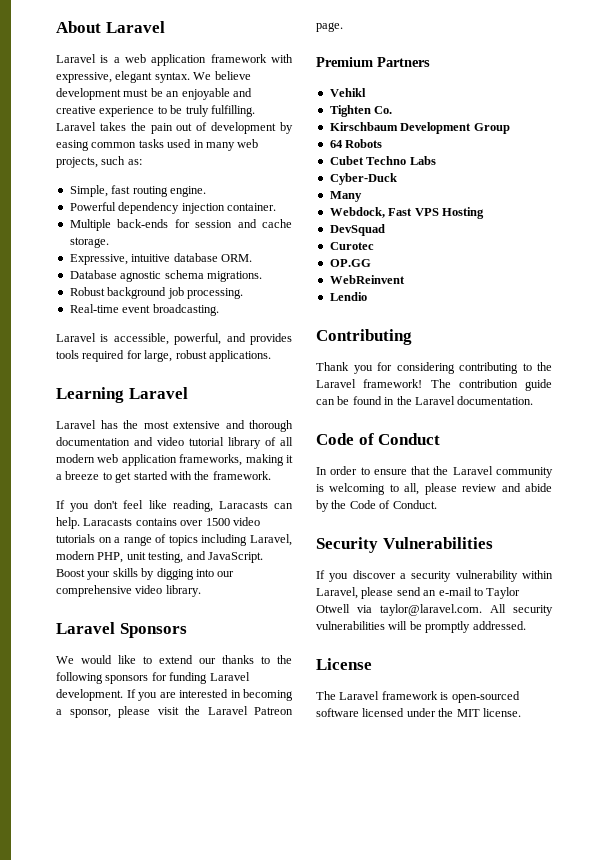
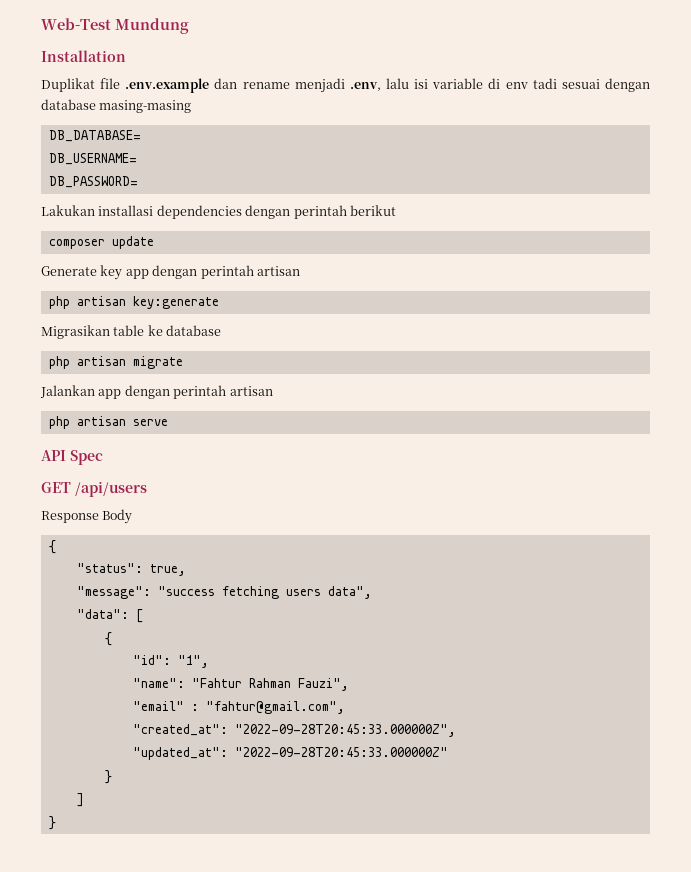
- About Laravel
- Laravel is a web application framework with expressive, elegant syntax. We believe development must be an enjoyable and creative experience to be truly fulfilling. Laravel takes the pain out of development by easing common tasks used in many web projects, such as:
- Simple, fast routing engine.
- Powerful dependency injection container.
- Multiple back-ends for session and cache storage.
- Expressive, intuitive database ORM.
- Database agnostic schema migrations.
- Robust background job processing.
- Real-time event broadcasting.
- Laravel is accessible, powerful, and provides tools required for large, robust applications.
- Learning Laravel
- Laravel has the most extensive and thorough documentation and video tutorial library of all modern web application frameworks, making it a breeze to get started with the framework.
- If you don't feel like reading, Laracasts can help. Laracasts contains over 1500 video tutorials on a range of topics including Laravel, modern PHP, unit testing, and JavaScript. Boost your skills by digging into our comprehensive video library.
- Laravel Sponsors
- We would like to extend our thanks to the following sponsors for funding Laravel development. If you are interested in becoming a sponsor, please visit the Laravel Patreon page.
- Premium Partners
- Vehikl
- Tighten Co.
- Kirschbaum Development Group
- 64 Robots
- Cubet Techno Labs
- Cyber-Duck
- Many
- Webdock, Fast VPS Hosting
- DevSquad
- Curotec
- OP.GG
- WebReinvent
- Lendio
- Contributing
- Thank you for considering contributing to the Laravel framework! The contribution guide can be found in the Laravel documentation.
- Code of Conduct
- In order to ensure that the Laravel community is welcoming to all, please review and abide by the Code of Conduct.
- Security Vulnerabilities
- If you discover a security vulnerability within Laravel, please send an e-mail to Taylor Otwell via taylor@laravel.com. All security vulnerabilities will be promptly addressed.
- License
- The Laravel framework is open-sourced software licensed under the MIT license.
+ Web-Test Mundung
+ Installation
+ Duplikat file .env.example dan rename menjadi .env, lalu isi variable di env tadi sesuai dengan database masing-masing
+ DB_DATABASE=
+ DB_USERNAME=
+ DB_PASSWORD=
+ Lakukan installasi dependencies dengan perintah berikut
+ composer update
+ Generate key app dengan perintah artisan
+ php artisan key:generate
+ Migrasikan table ke database
+ php artisan migrate
+ Jalankan app dengan perintah artisan
+ php artisan serve
+ API Spec
+ GET /api/users
+ Response Body
+ {
+ "status": true,
+ "message": "success fetching users data",
+ "data": [
+ {
+ "id": "1",
+ "name": "Fahtur Rahman Fauzi",
+ "email" : "fahtur@gmail.com",
+ "created_at": "2022-09-28T20:45:33.000000Z",
+ "updated_at": "2022-09-28T20:45:33.000000Z"
+ }
+ ]
+ }

